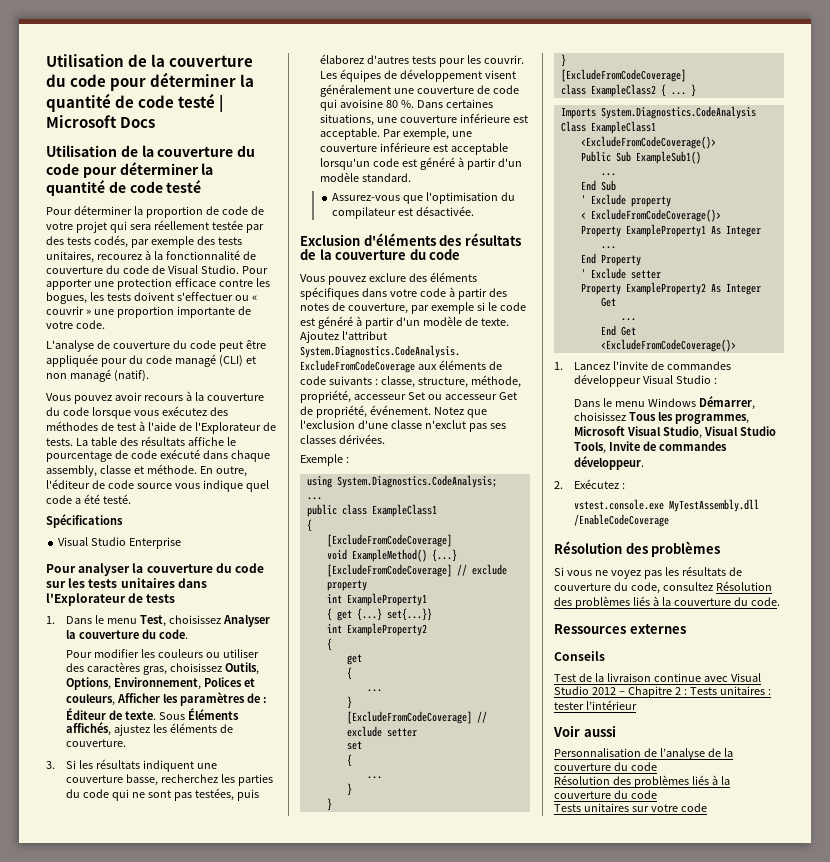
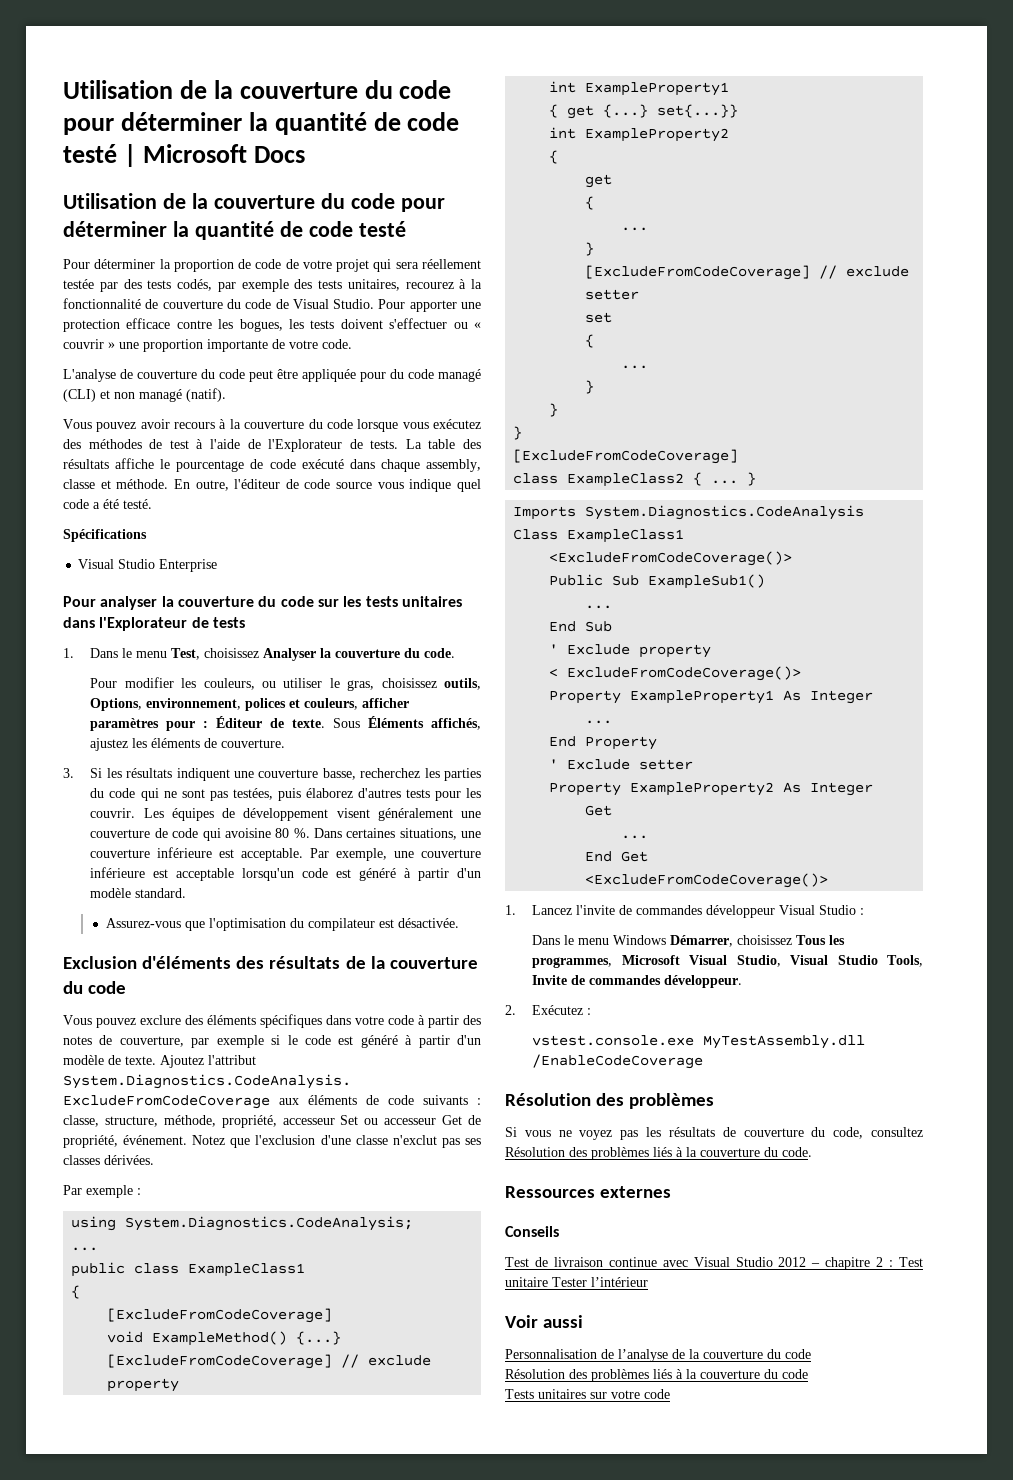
- Pour modifier les couleurs ou utiliser des caractères gras, choisissez Outils, Options, Environnement, Polices et couleurs, Afficher les paramètres de : Éditeur de texte.
+ Pour modifier les couleurs, ou utiliser le gras, choisissez outils, Options, environnement, polices et couleurs, afficher paramètres pour : Éditeur de texte.
- Exemple :
+ Par exemple :
- Test de la livraison continue avec Visual Studio 2012 – Chapitre 2 : Tests unitaires : tester l’intérieur
+ Test de livraison continue avec Visual Studio 2012 – chapitre 2 : Test unitaire Tester l’intérieur

